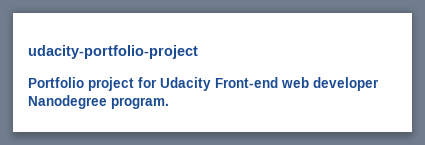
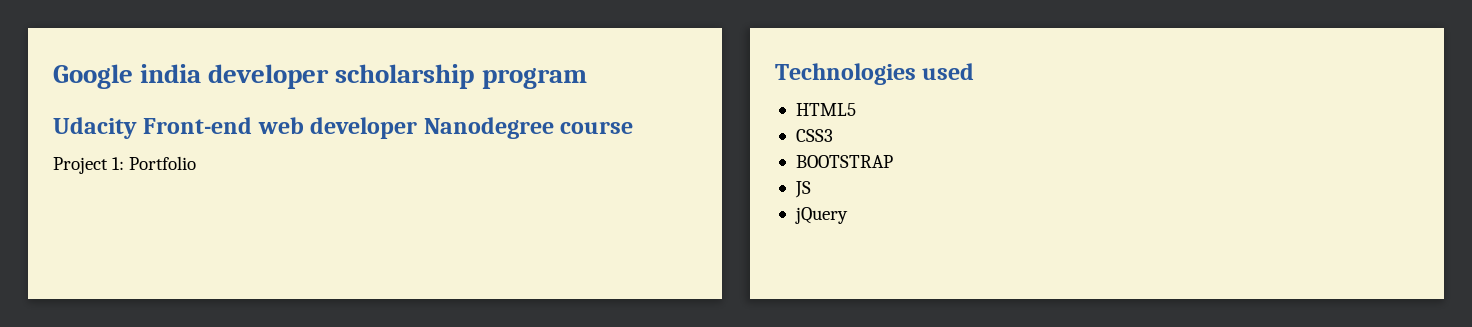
- udacity-portfolio-project
- Portfolio project for Udacity Front-end web developer Nanodegree program.
+ Google india developer scholarship program
+ Udacity Front-end web developer Nanodegree course
+ Project 1: Portfolio
+ Technologies used
+ HTML5
+ CSS3
+ BOOTSTRAP
+ JS
+ jQuery

